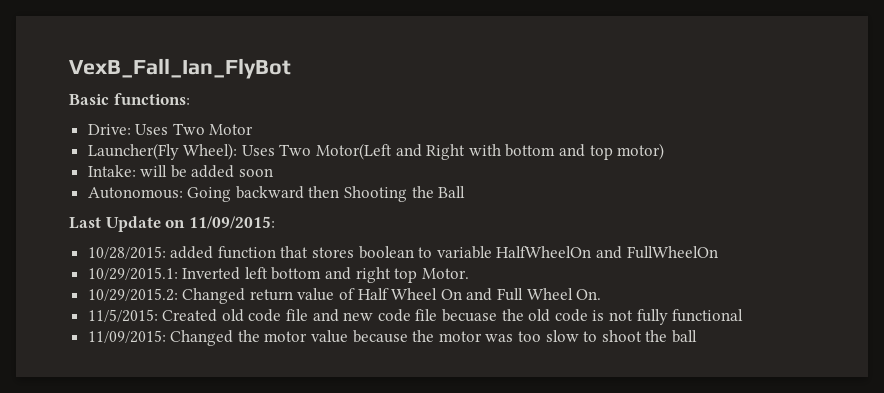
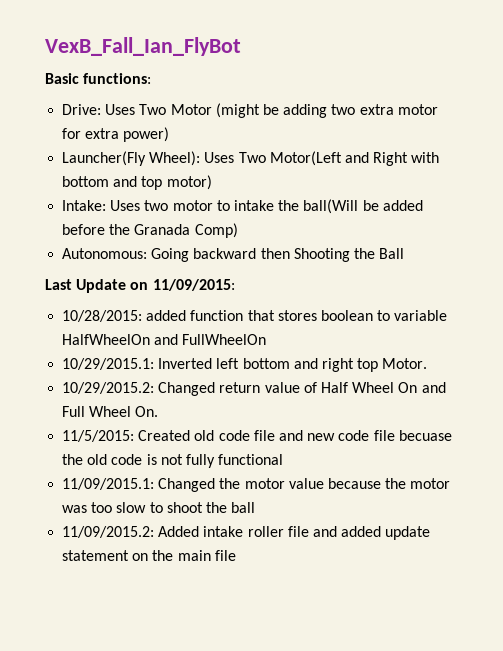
- Drive: Uses Two Motor
+ Drive: Uses Two Motor (might be adding two extra motor for extra power)
- Intake: will be added soon
+ Intake: Uses two motor to intake the ball(Will be added before the Granada Comp)
- 11/09/2015: Changed the motor value because the motor was too slow to shoot the ball
+ 11/09/2015.1: Changed the motor value because the motor was too slow to shoot the ball
+ 11/09/2015.2: Added intake roller file and added update statement on the main file

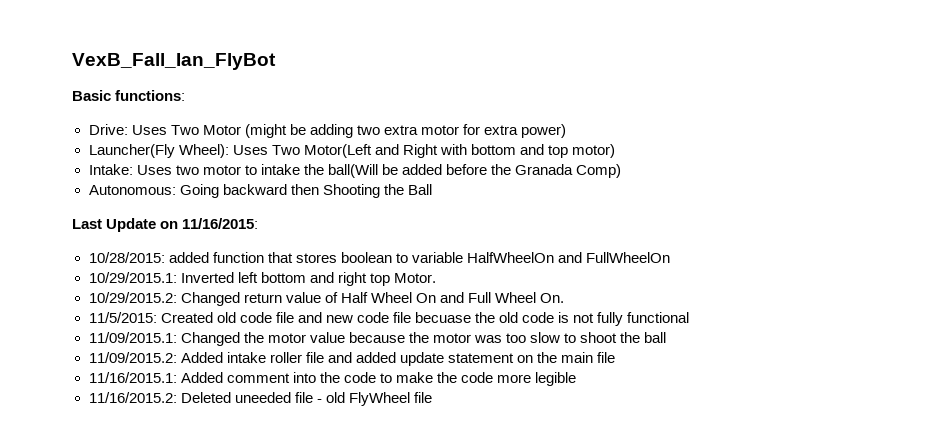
- Last Update on 11/09/2015:
+ Last Update on 11/16/2015:
+ 11/16/2015.1: Added comment into the code to make the code more legible
+ 11/16/2015.2: Deleted uneeded file - old FlyWheel file

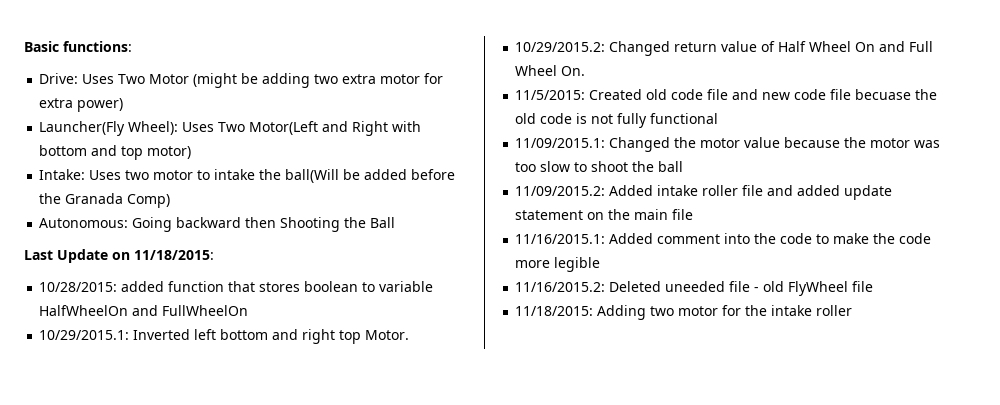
- VexB_Fall_Ian_FlyBot
- Last Update on 11/16/2015:
+ Last Update on 11/18/2015:
+ 11/18/2015: Adding two motor for the intake roller

